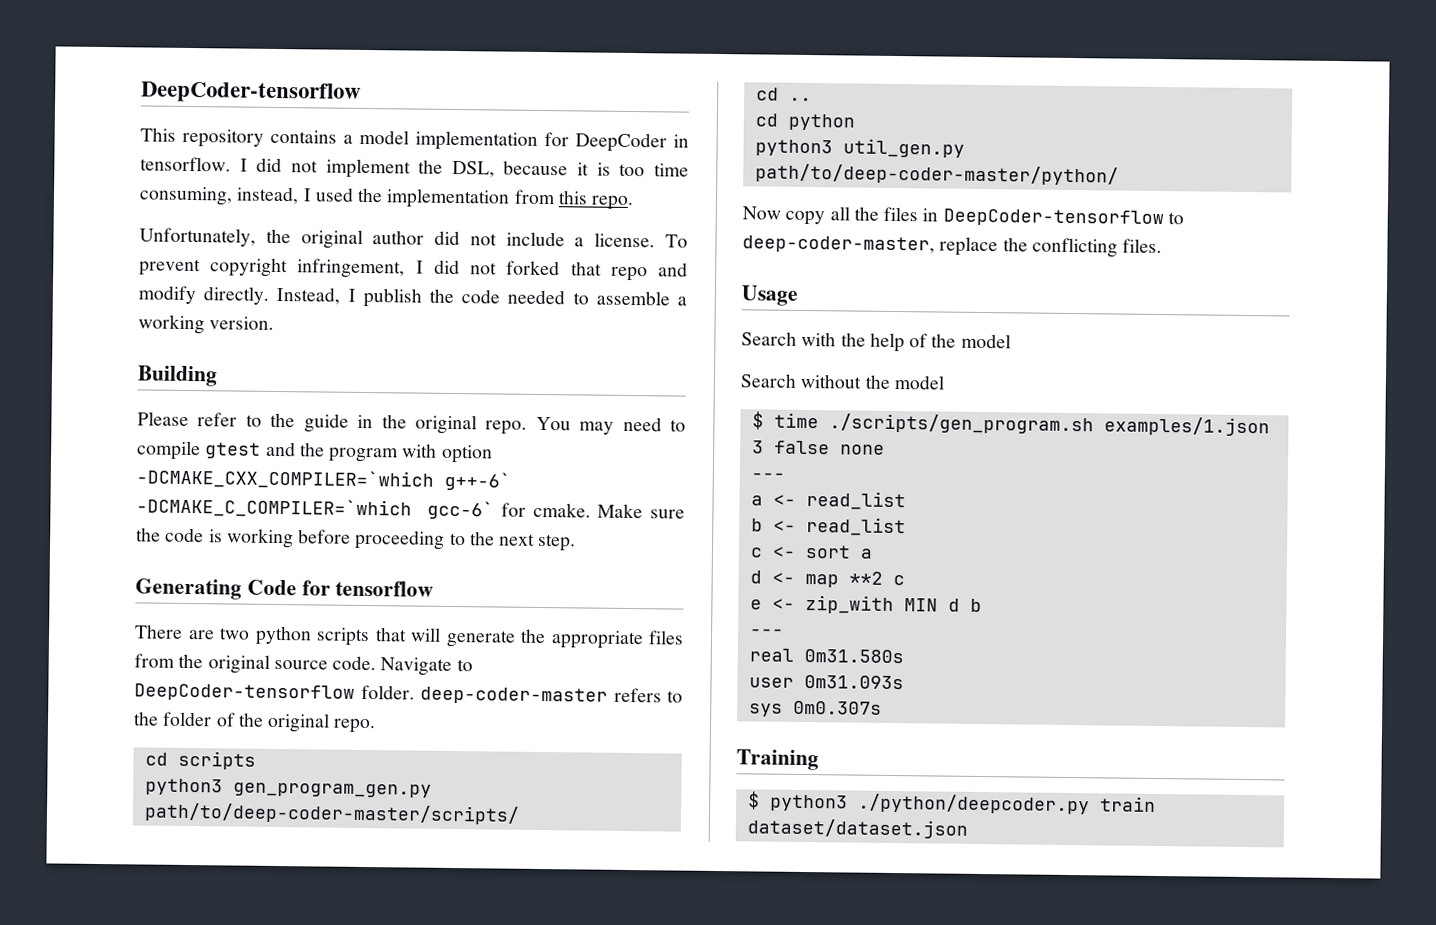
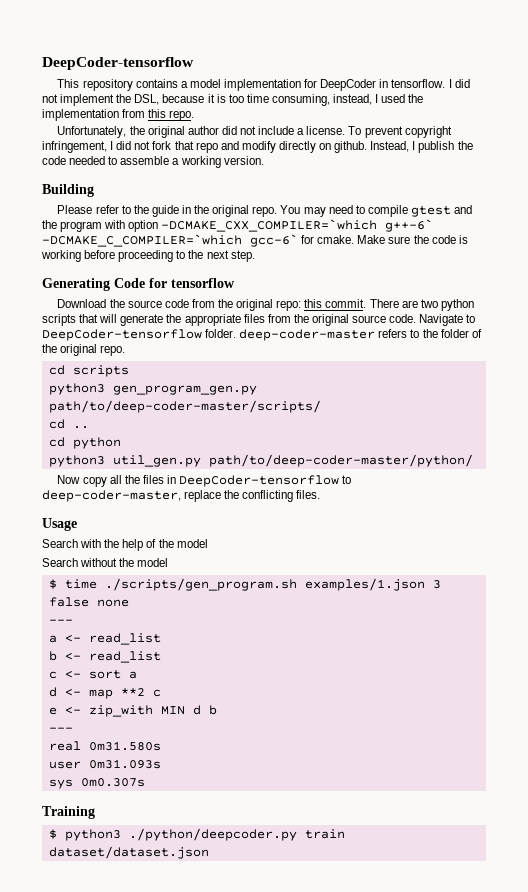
- To prevent copyright infringement, I did not forked that repo and modify directly.
+ To prevent copyright infringement, I did not fork that repo and modify directly on github.
+ Download the source code from the original repo: this commit.

